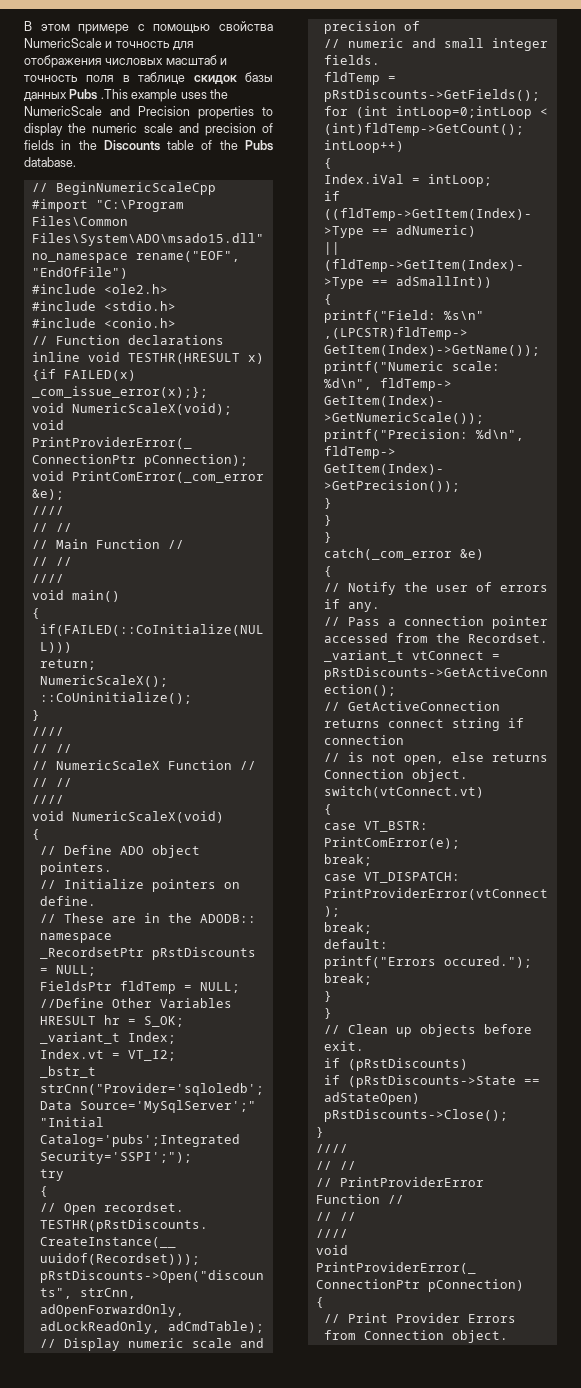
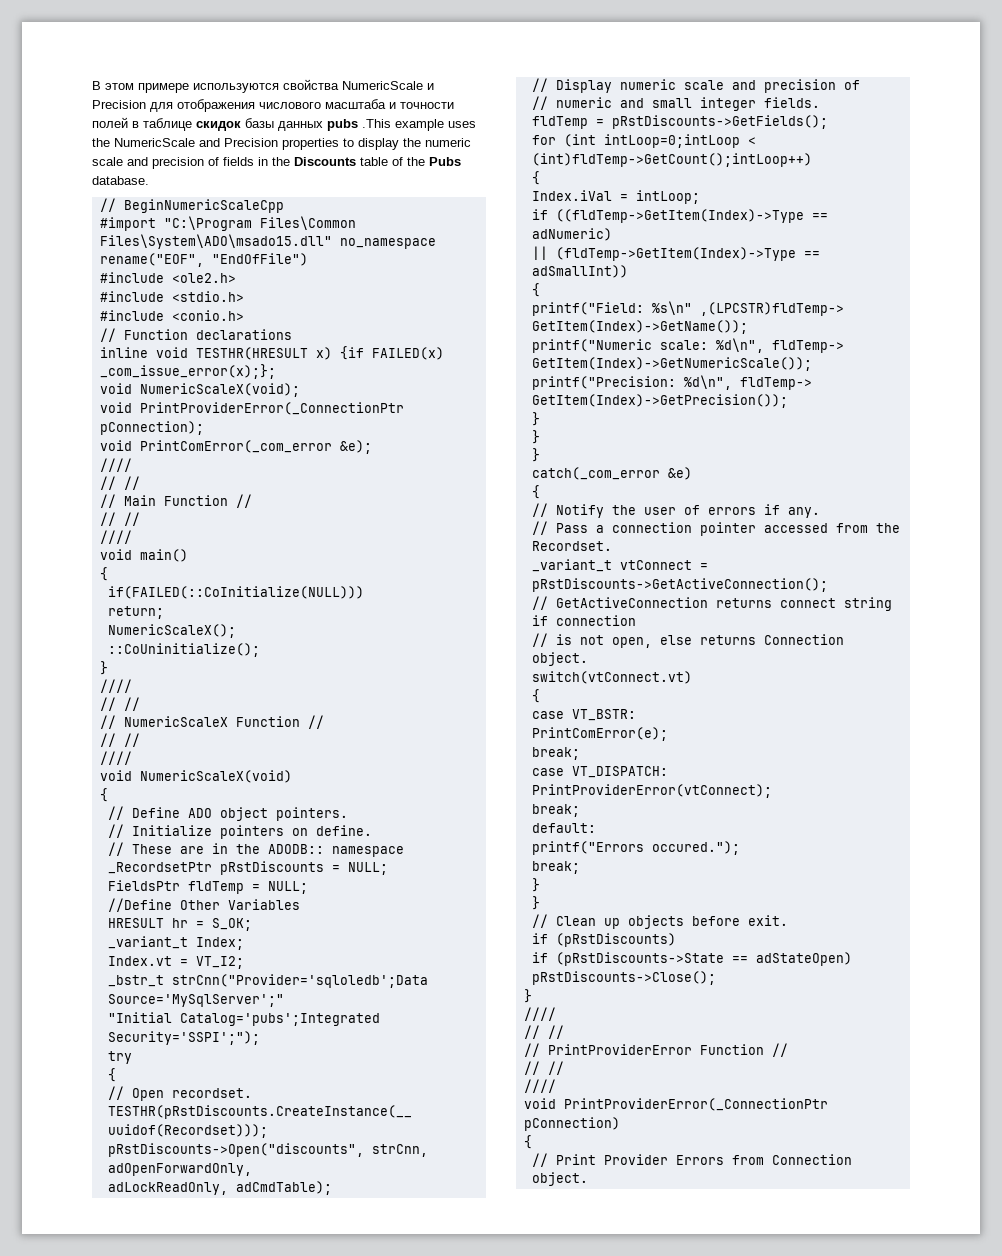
- В этом примере с помощью свойства NumericScale и точность для отображения числовых масштаб и точность поля в таблице скидок базы данных Pubs .This example uses the NumericScale and Precision properties to display the numeric scale and precision of fields in the Discounts table of the Pubs database.
+ В этом примере используются свойства NumericScale и Precision для отображения числового масштаба и точности полей в таблице скидок базы данных pubs .This example uses the NumericScale and Precision properties to display the numeric scale and precision of fields in the Discounts table of the Pubs database.

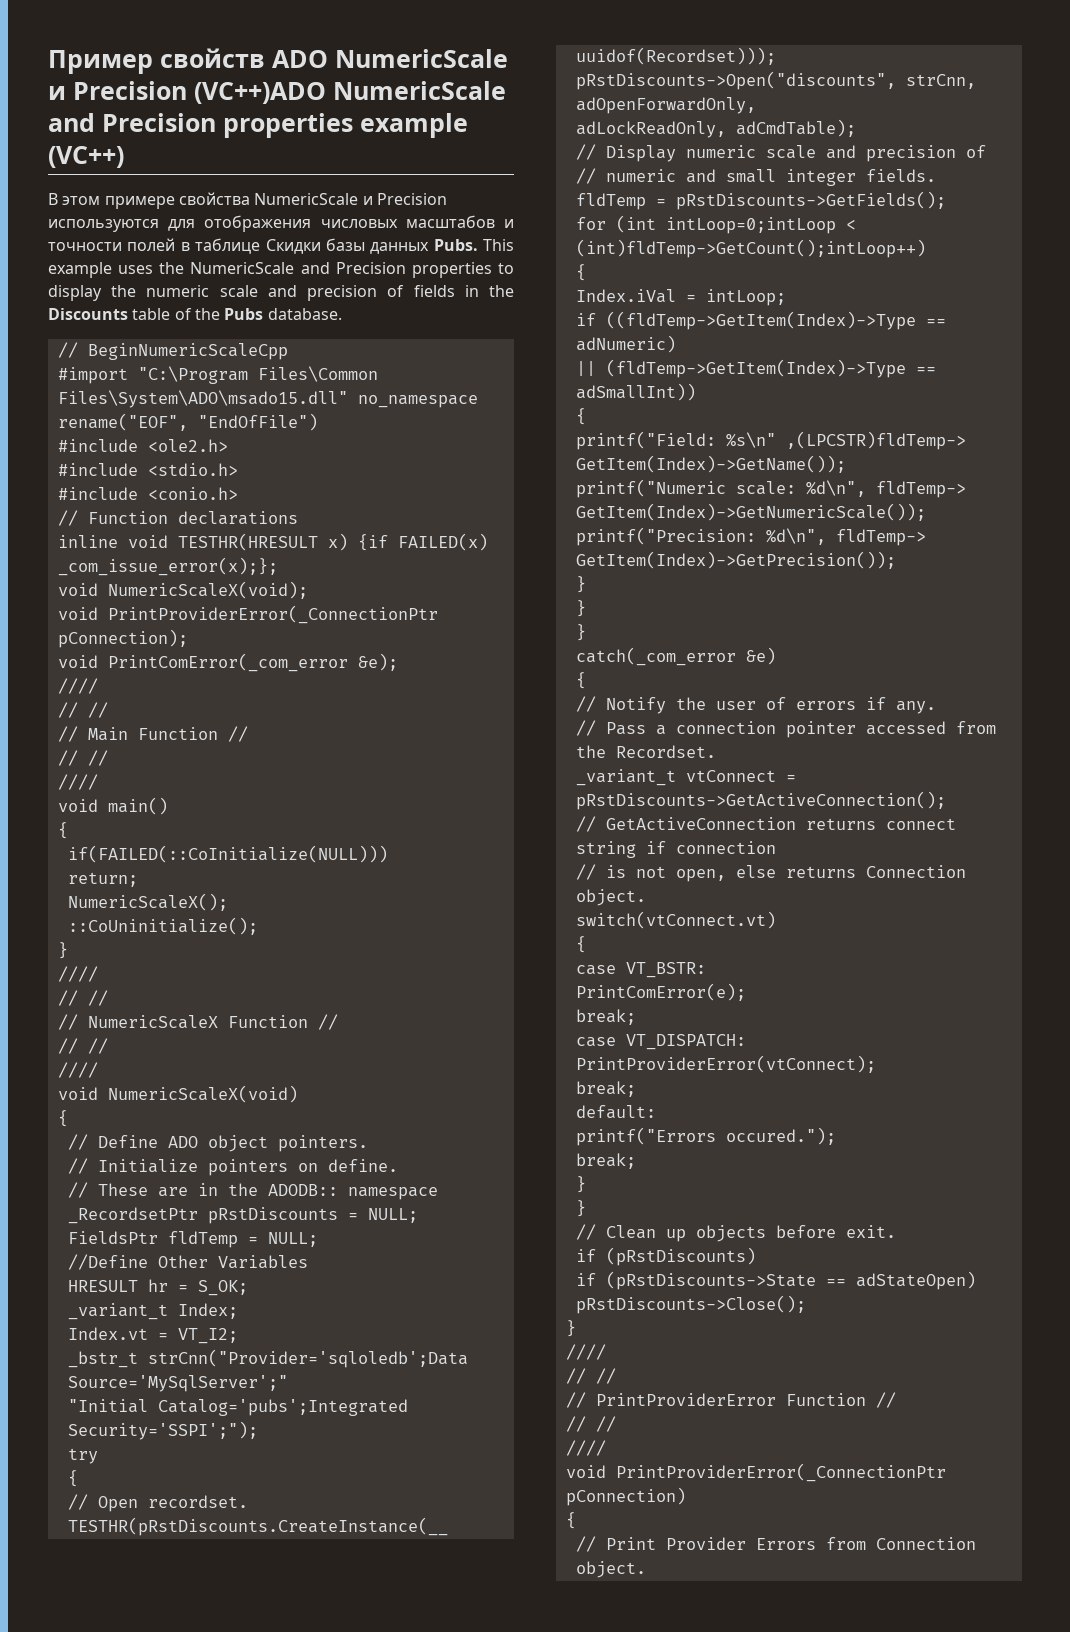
+ Пример свойств ADO NumericScale и Precision (VC++)ADO NumericScale and Precision properties example (VC++)
- В этом примере используются свойства NumericScale и Precision для отображения числового масштаба и точности полей в таблице скидок базы данных pubs .This example uses the NumericScale and Precision properties to display the numeric scale and precision of fields in the Discounts table of the Pubs database.
+ В этом примере свойства NumericScale и Precision используются для отображения числовых масштабов и точности полей в таблице Скидки базы данных Pubs. This example uses the NumericScale and Precision properties to display the numeric scale and precision of fields in the Discounts table of the Pubs database.

